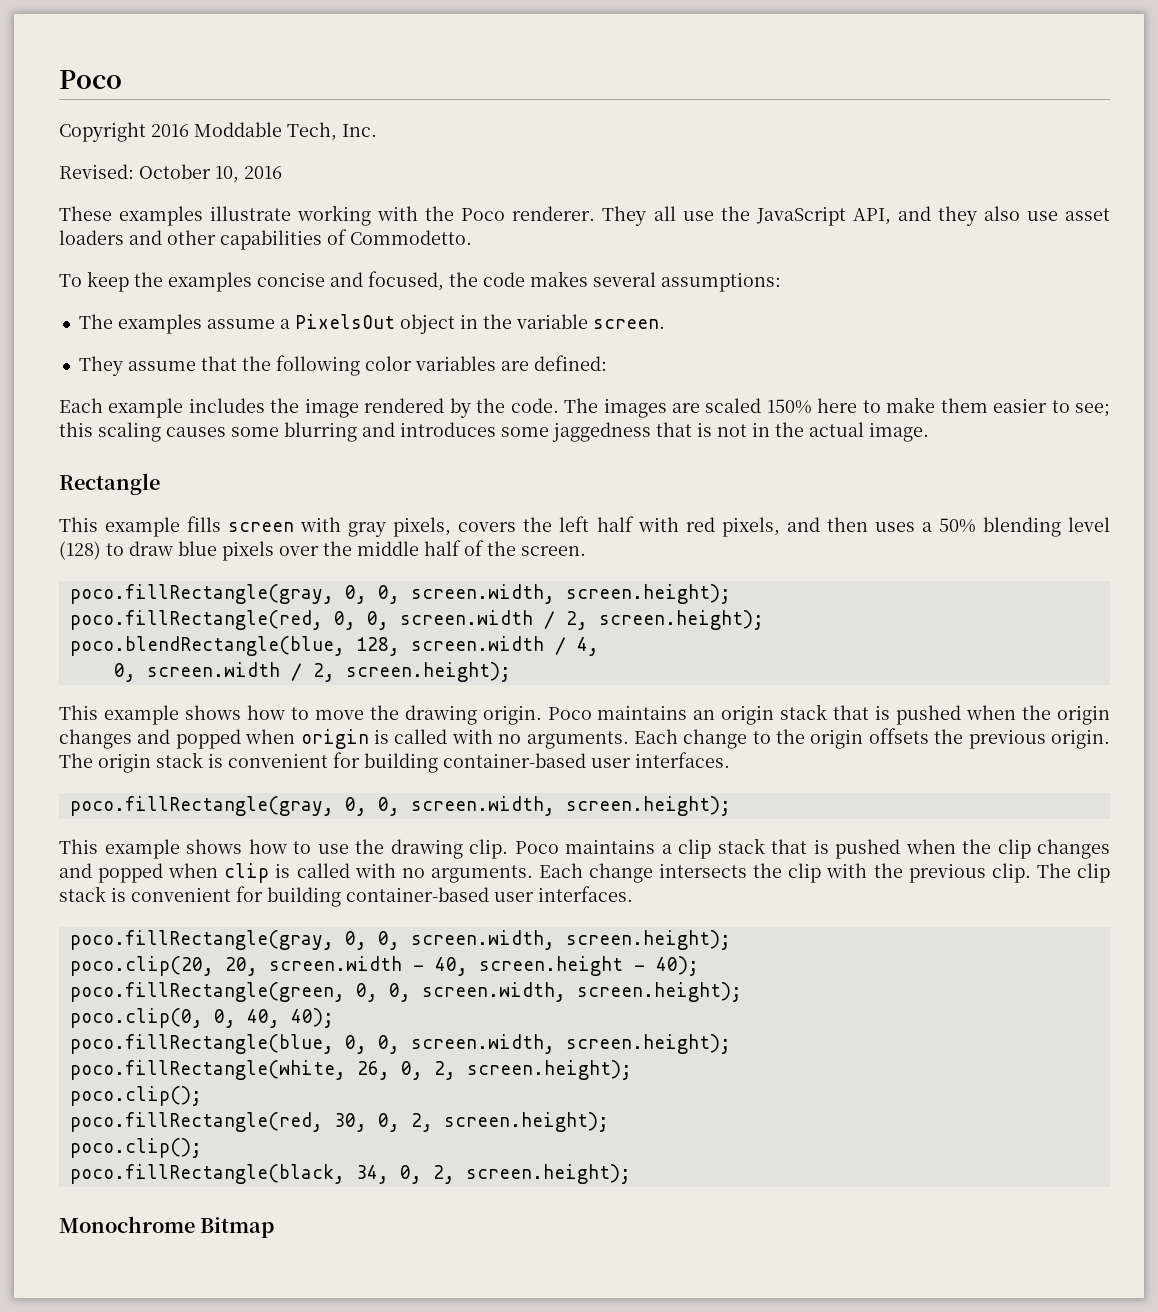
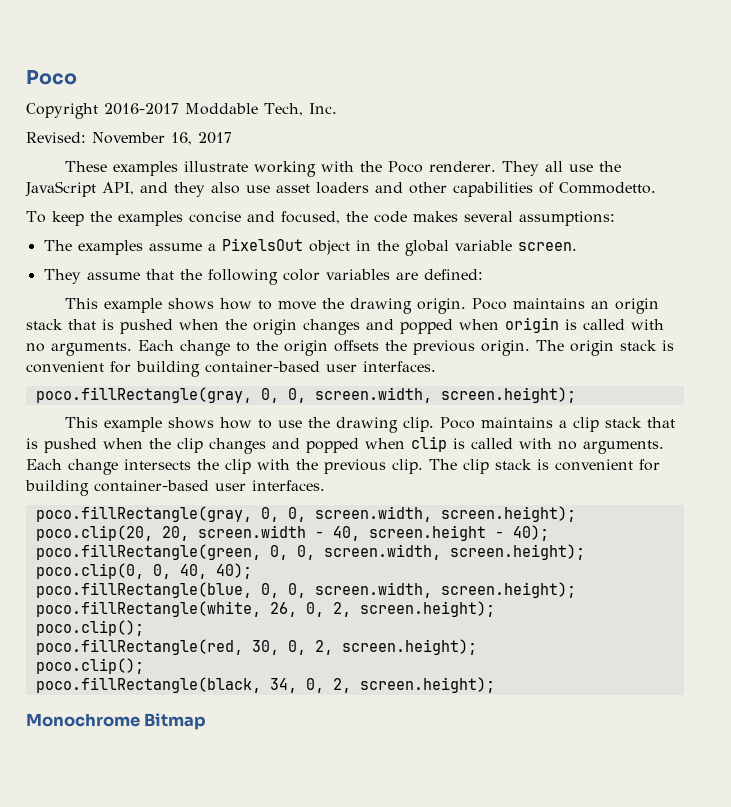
- Copyright 2016 Moddable Tech, Inc.
+ Copyright 2016-2017 Moddable Tech, Inc.
- Revised: October 10, 2016
+ Revised: November 16, 2017
- The examples assume a PixelsOut object in the variable screen.
+ The examples assume a PixelsOut object in the global variable screen.
- Each example includes the image rendered by the code. The images are scaled 150% here to make them easier to see; this scaling causes some blurring and introduces some jaggedness that is not in the actual image.
- Rectangle
- This example fills screen with gray pixels, covers the left half with red pixels, and then uses a 50% blending level (128) to draw blue pixels over the middle half of the screen.
- poco.fillRectangle(gray, 0, 0, screen.width, screen.height);
- poco.fillRectangle(red, 0, 0, screen.width / 2, screen.height);
- poco.blendRectangle(blue, 128, screen.width / 4,
- 0, screen.width / 2, screen.height);

